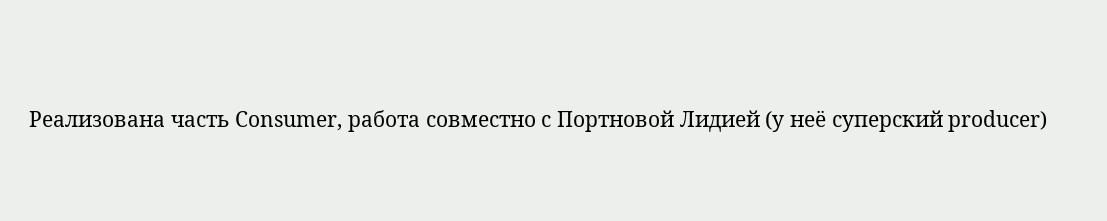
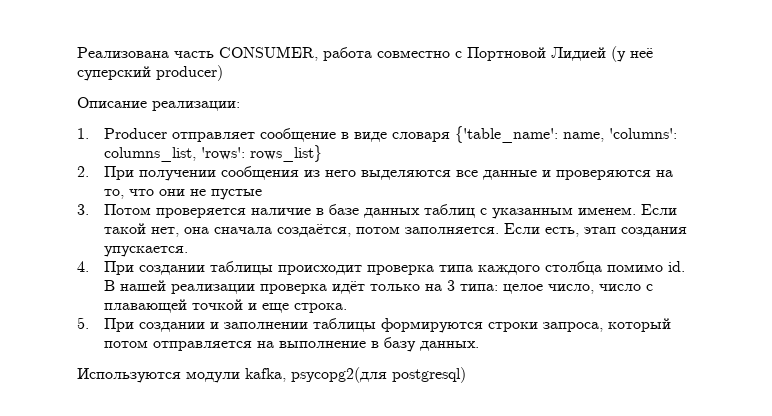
- Реализована часть Consumer, работа совместно с Портновой Лидией (у неё суперский producer)
+ Реализована часть CONSUMER, работа совместно с Портновой Лидией (у неё суперский producer)
+ Описание реализации:
+ 1. Producer отправляет сообщение в виде словаря {'table_name': name, 'columns': columns_list, 'rows': rows_list}
+ 2. При получении сообщения из него выделяются все данные и проверяются на то, что они не пустые
+ 3. Потом проверяется наличие в базе данных таблиц с указанным именем. Если такой нет, она сначала создаётся, потом заполняется. Если есть, этап создания упускается.
+ 4. При создании таблицы происходит проверка типа каждого столбца помимо id. В нашей реализации проверка идёт только на 3 типа: целое число, число с плавающей точкой и еще строка.
+ 5. При создании и заполнении таблицы формируются строки запроса, который потом отправляется на выполнение в базу данных.
+ Используются модули kafka, psycopg2(для postgresql)

